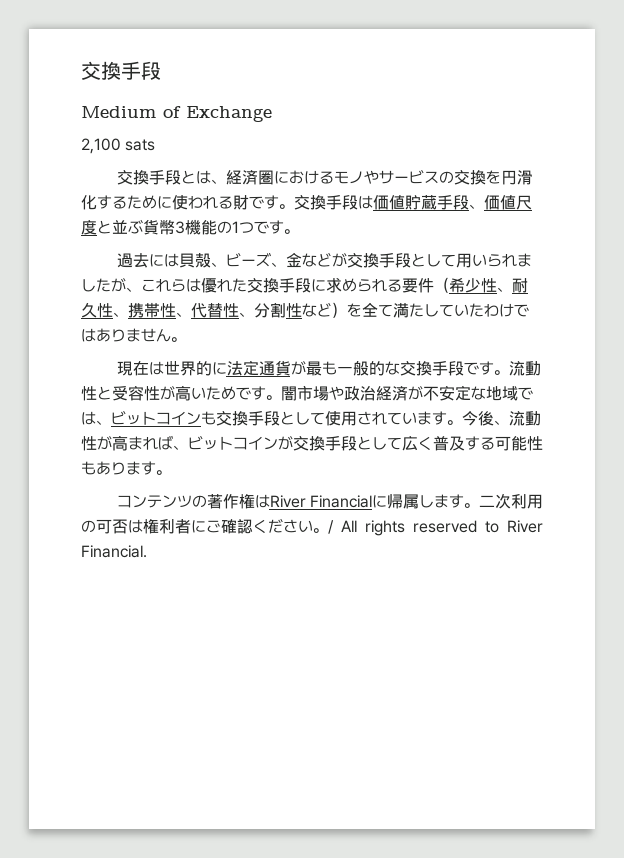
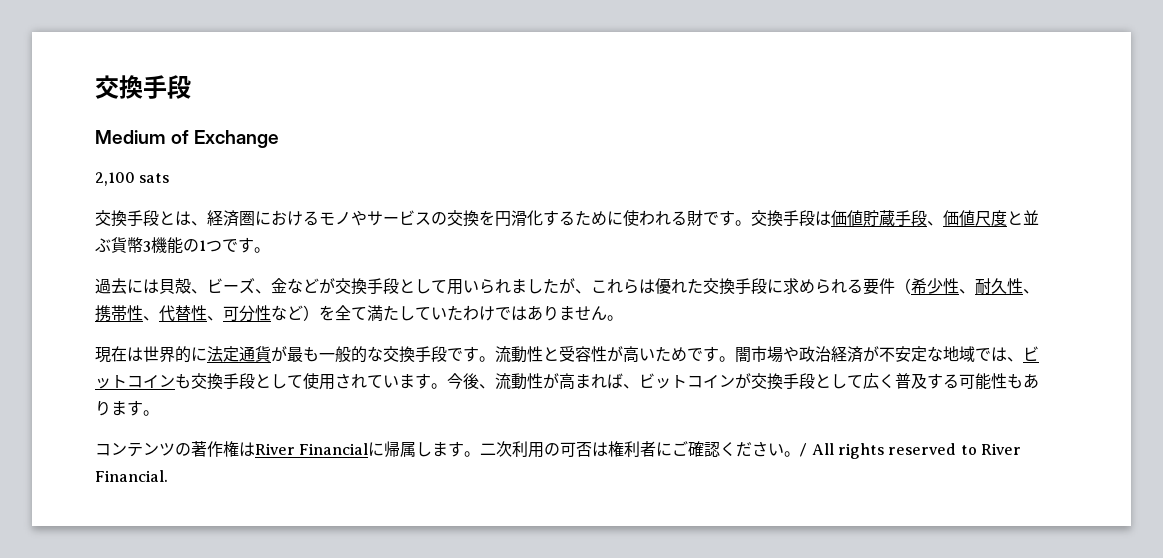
- 過去には貝殻、ビーズ、金などが交換手段として用いられましたが、これらは優れた交換手段に求められる要件（希少性、耐久性、携帯性、代替性、分割性など）を全て満たしていたわけではありません。
+ 過去には貝殻、ビーズ、金などが交換手段として用いられましたが、これらは優れた交換手段に求められる要件（希少性、耐久性、携帯性、代替性、可分性など）を全て満たしていたわけではありません。

